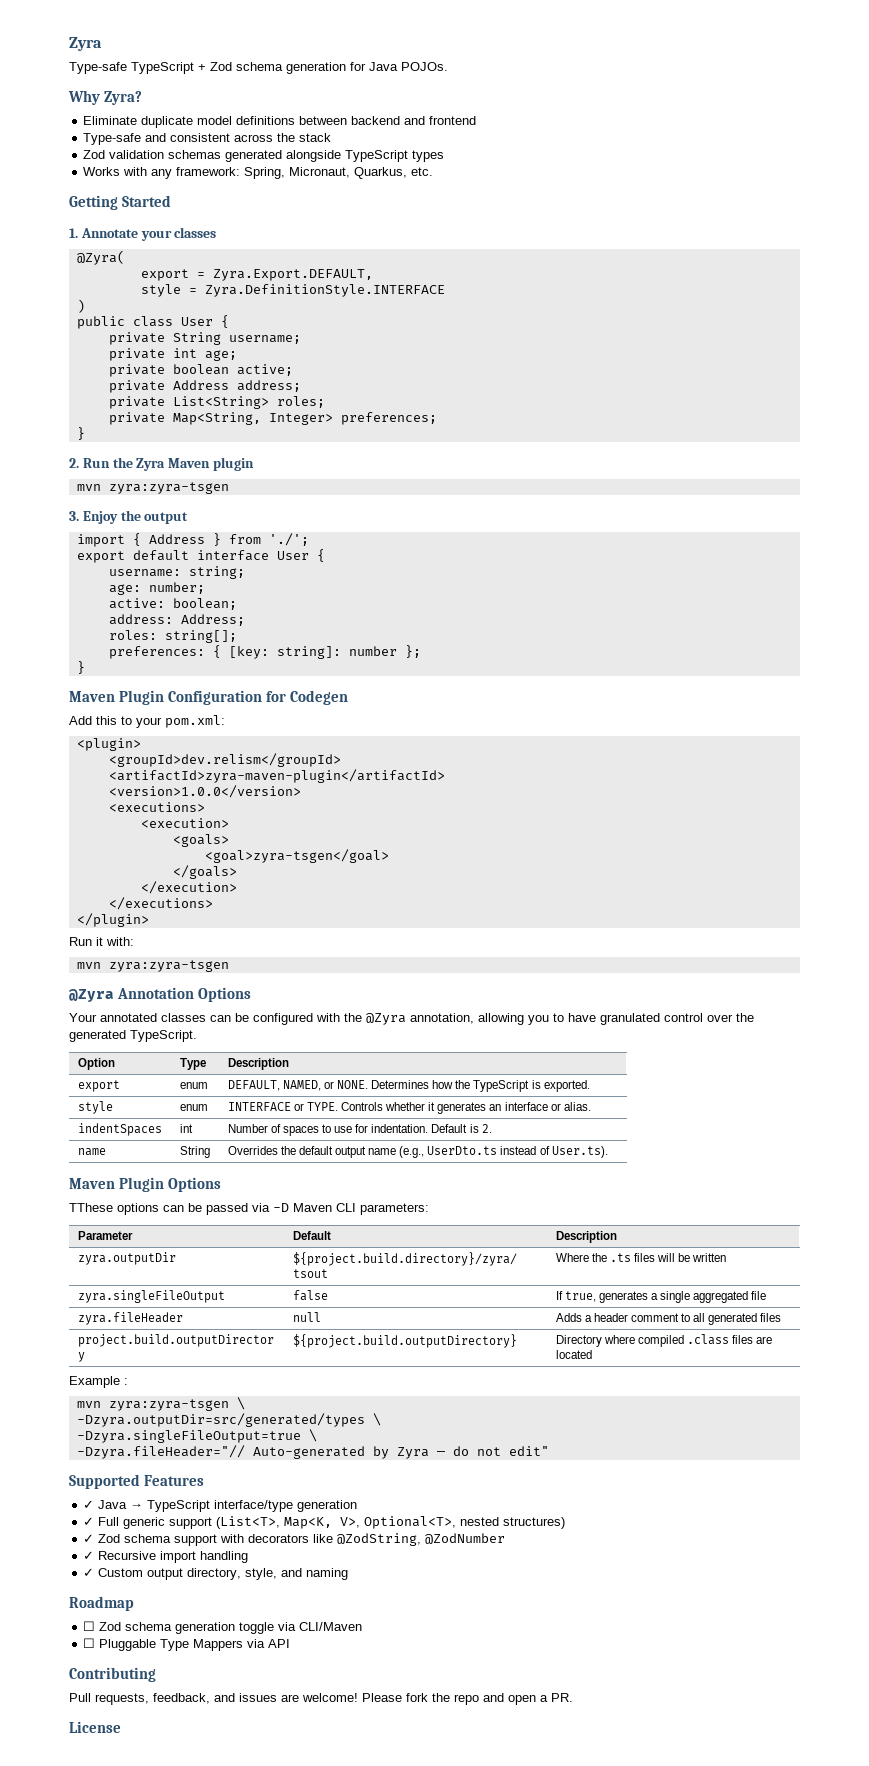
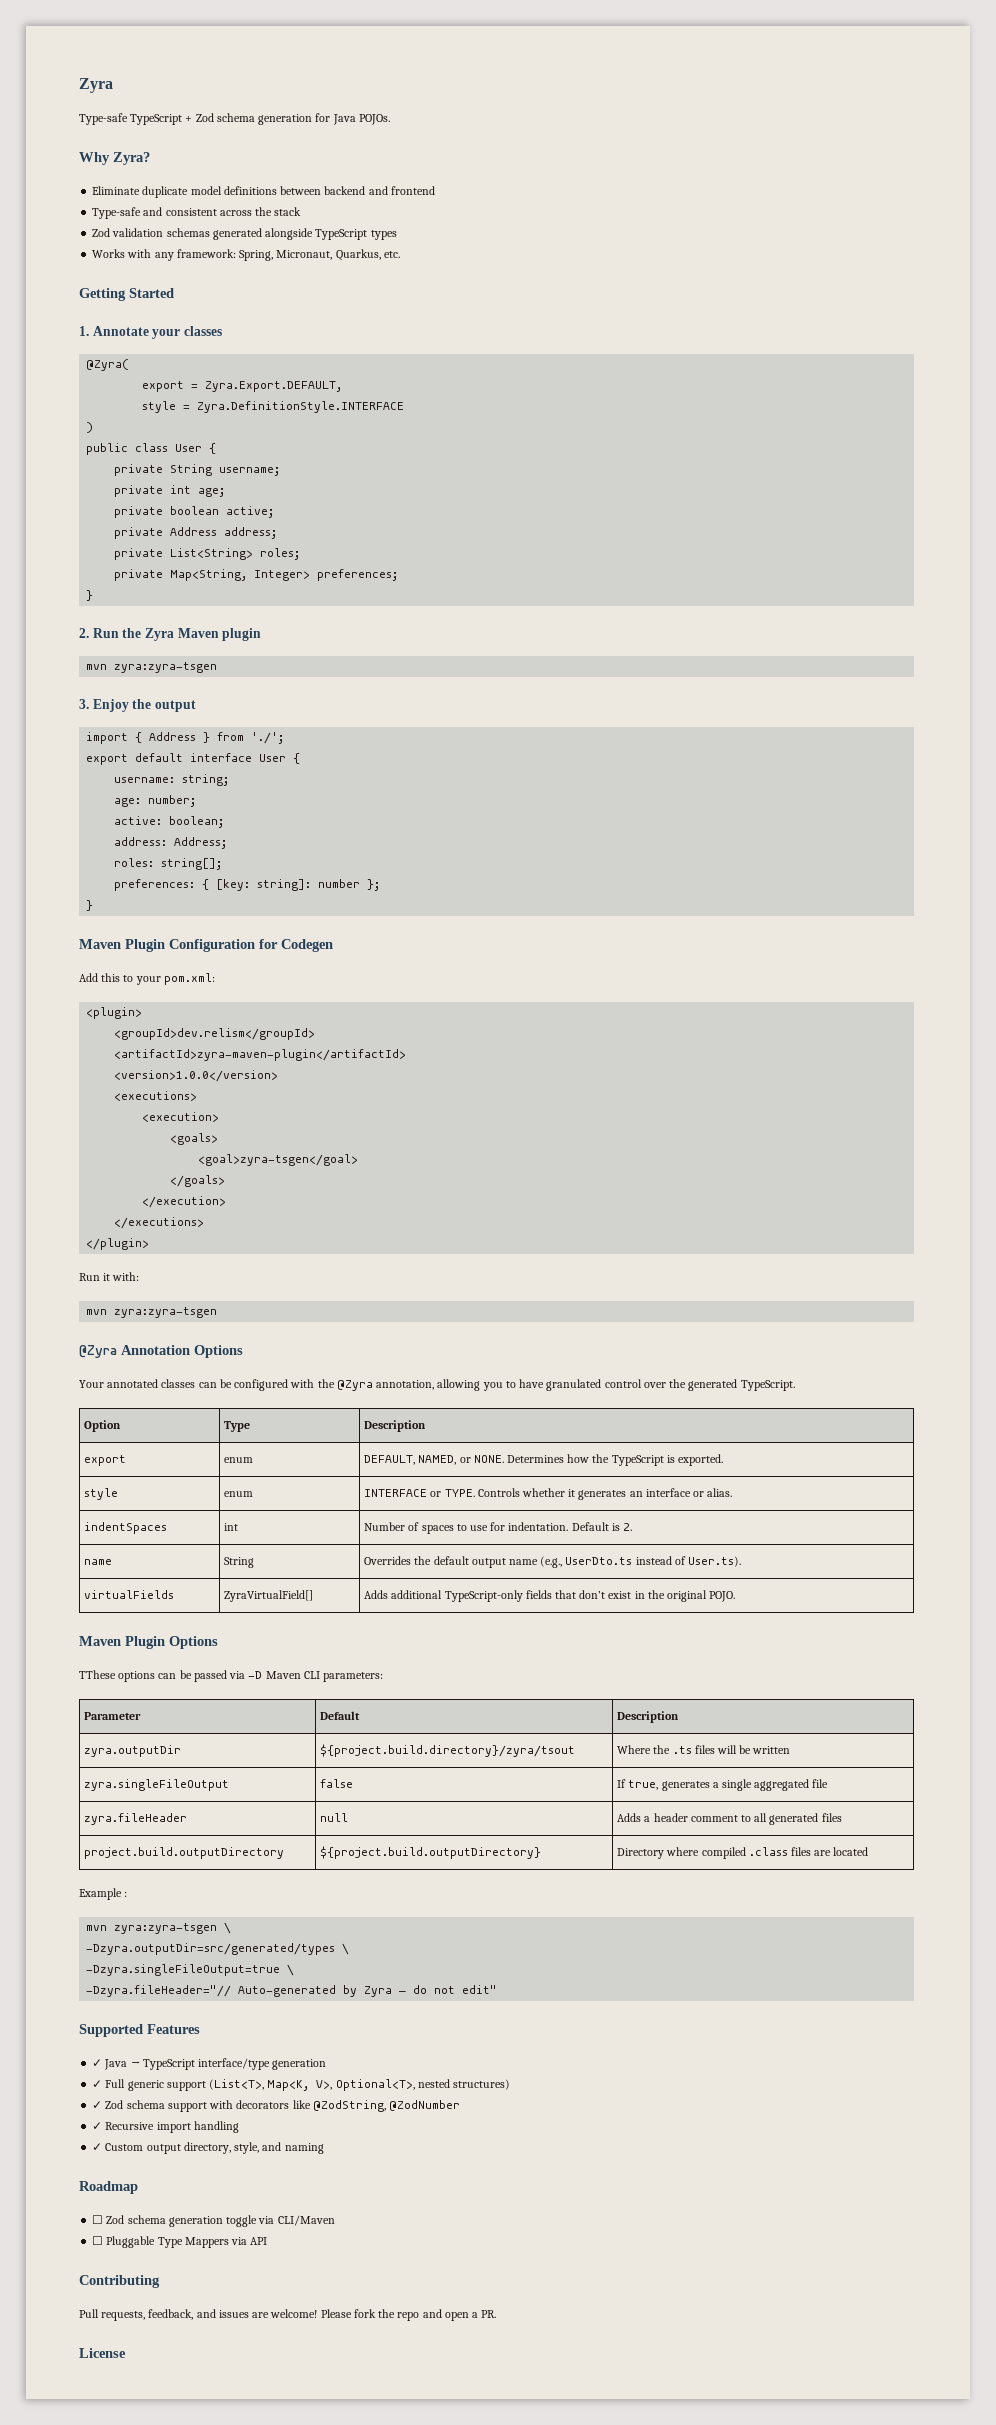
+ virtualFields | ZyraVirtualField[] | Adds additional TypeScript-only fields that don’t exist in the original POJO.

